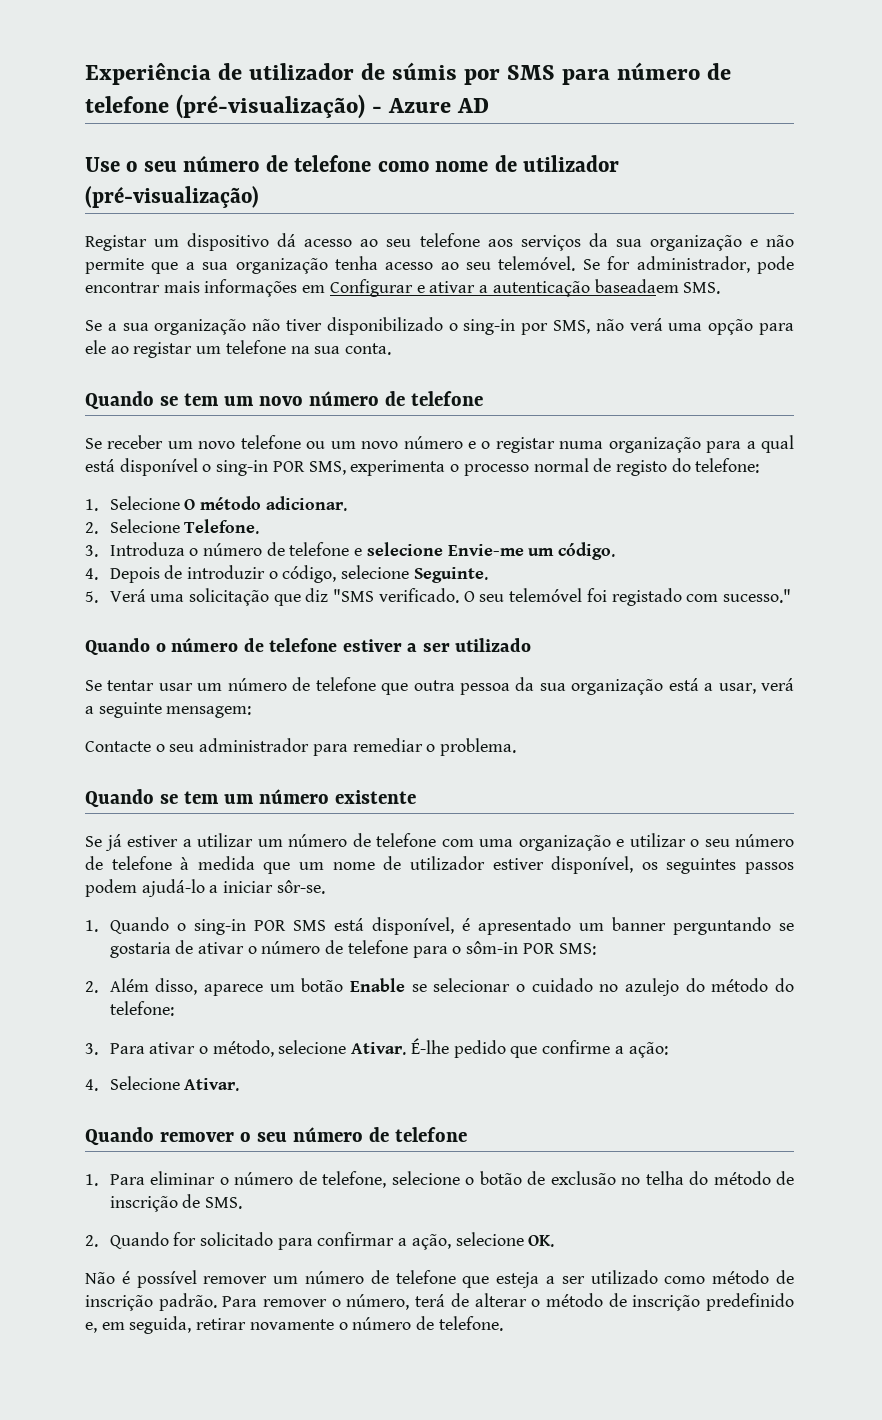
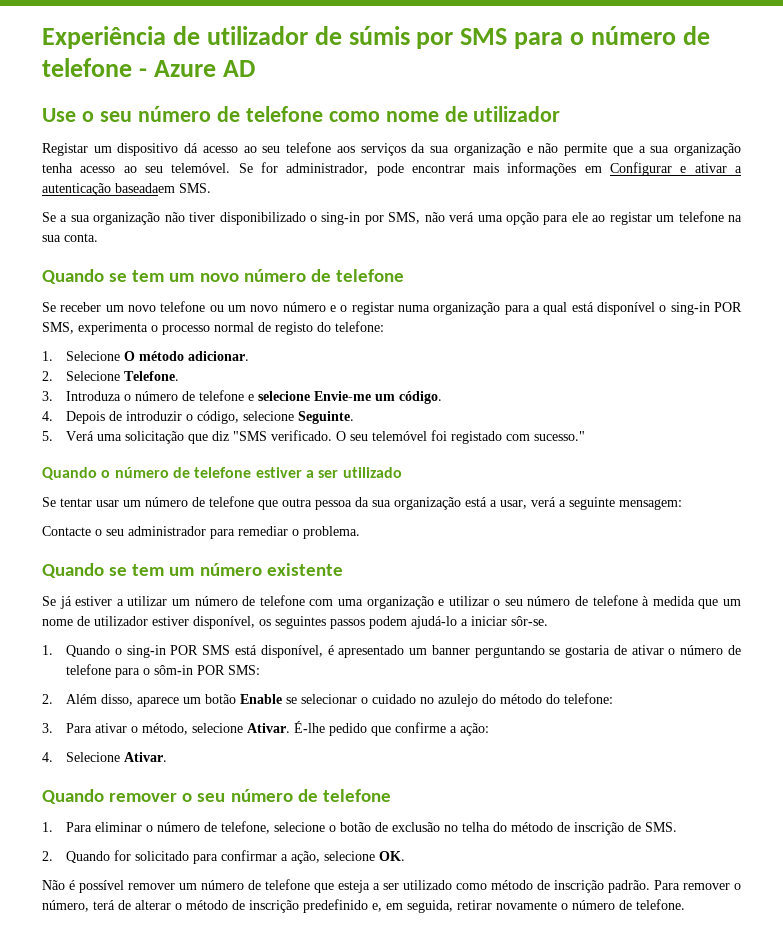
- Experiência de utilizador de súmis por SMS para número de telefone (pré-visualização) - Azure AD
+ Experiência de utilizador de súmis por SMS para o número de telefone - Azure AD
- Use o seu número de telefone como nome de utilizador (pré-visualização)
+ Use o seu número de telefone como nome de utilizador

